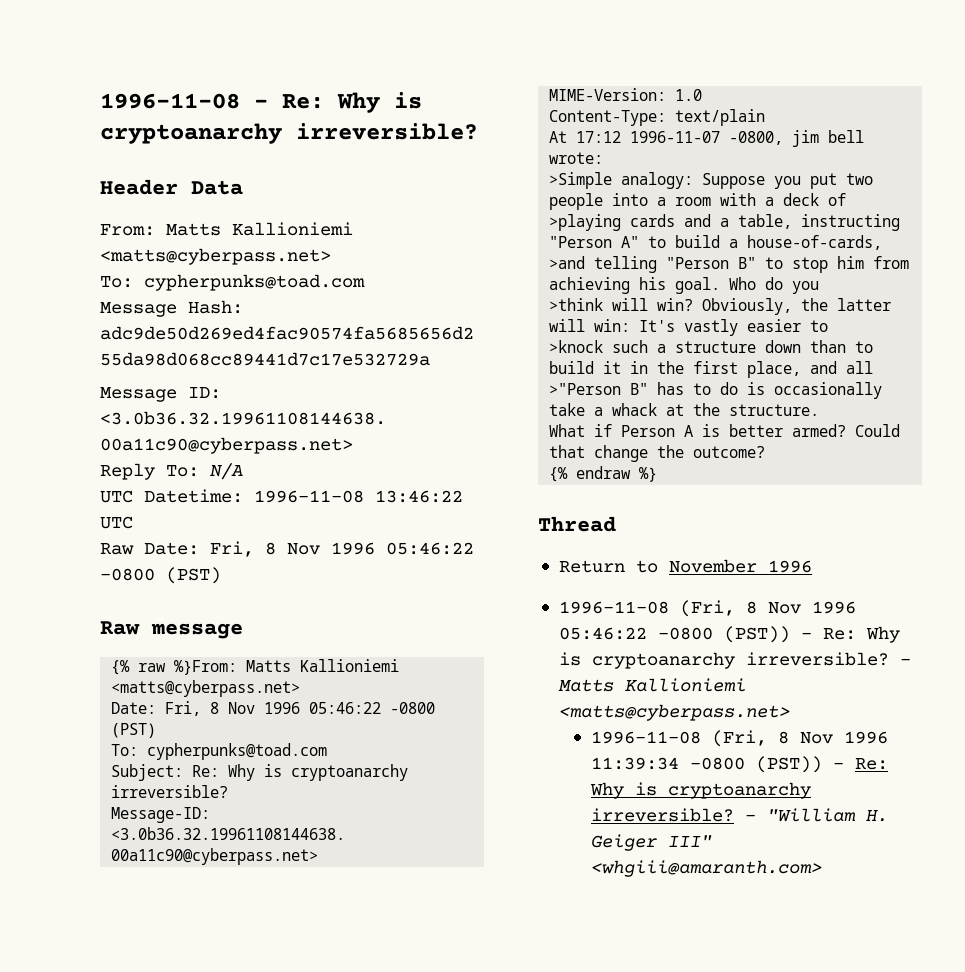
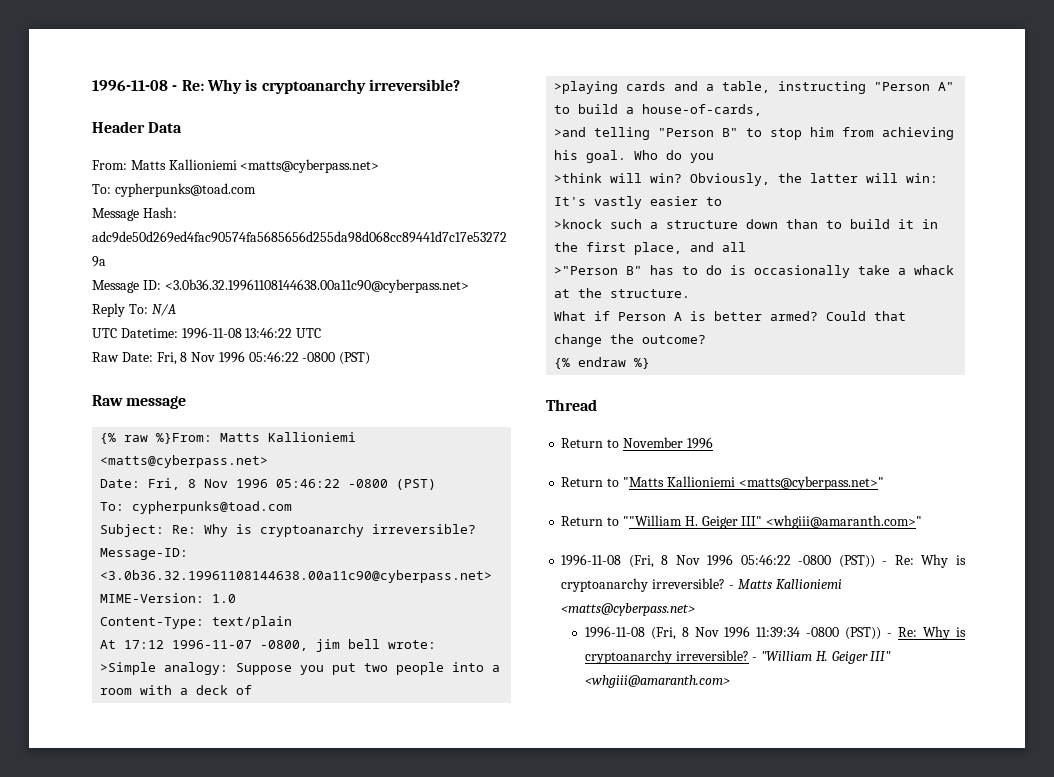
+ Return to "Matts Kallioniemi <matts@cyberpass.net>"
+ Return to ""William H. Geiger III" <whgiii@amaranth.com>"

